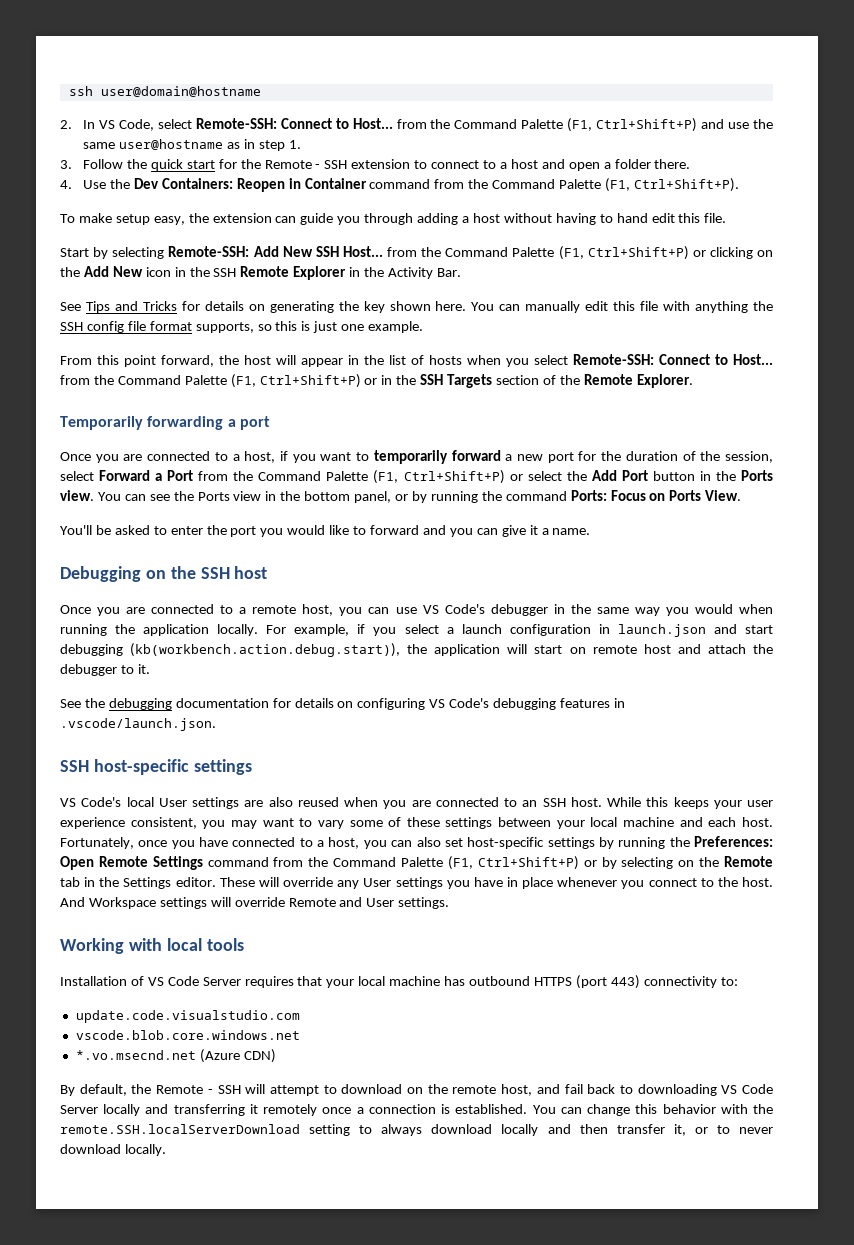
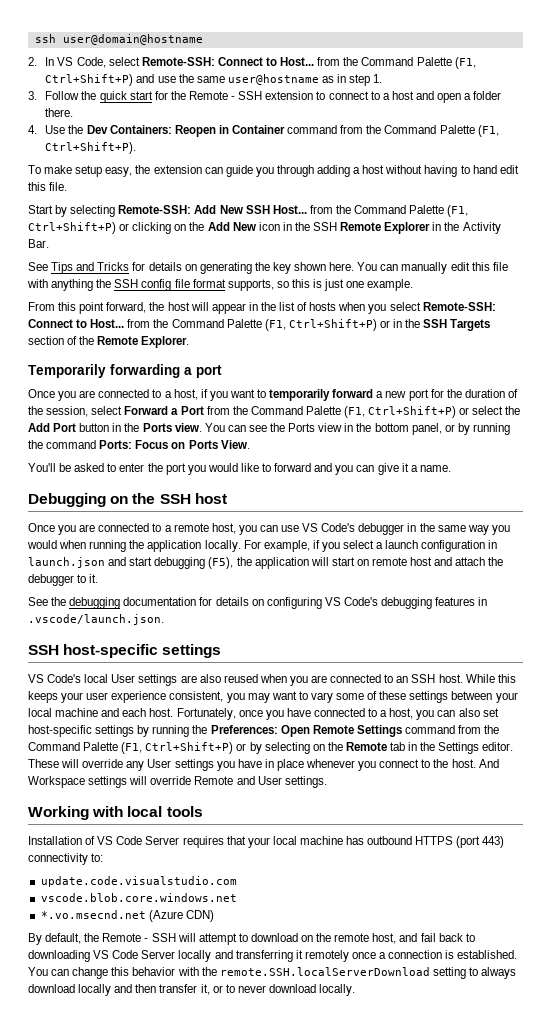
- For example, if you select a launch configuration in launch.json and start debugging (kb(workbench.action.debug.start)), the application will start on remote host and attach the debugger to it.
+ For example, if you select a launch configuration in launch.json and start debugging (F5), the application will start on remote host and attach the debugger to it.

